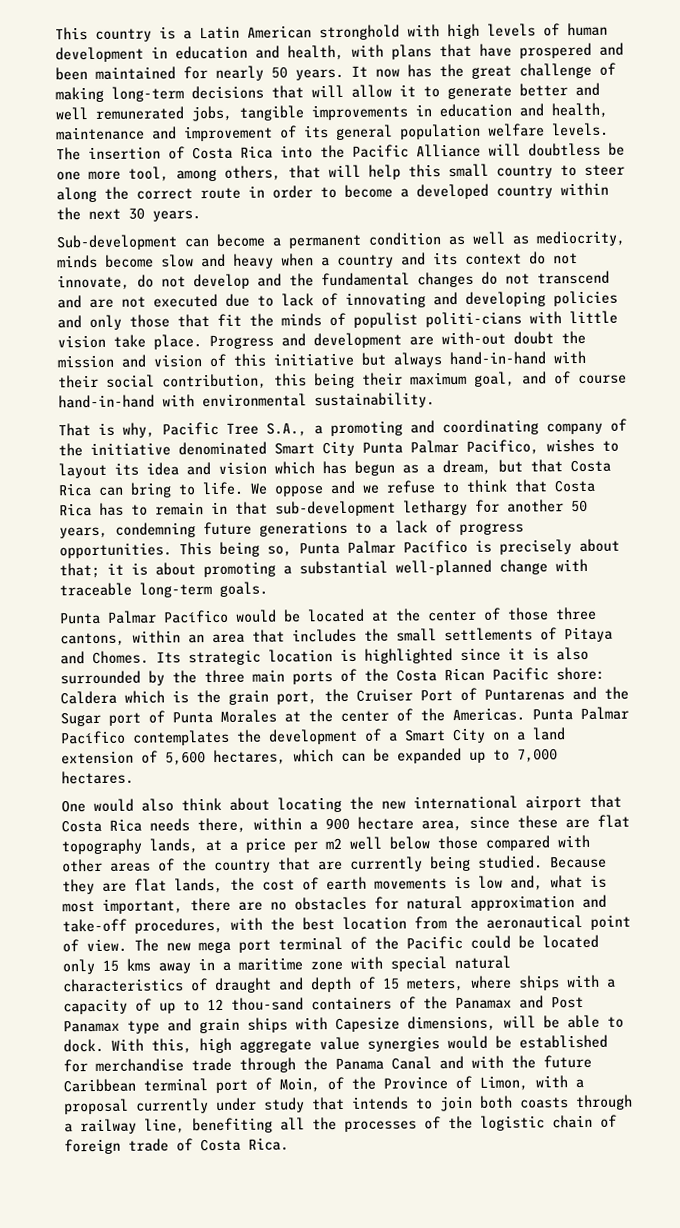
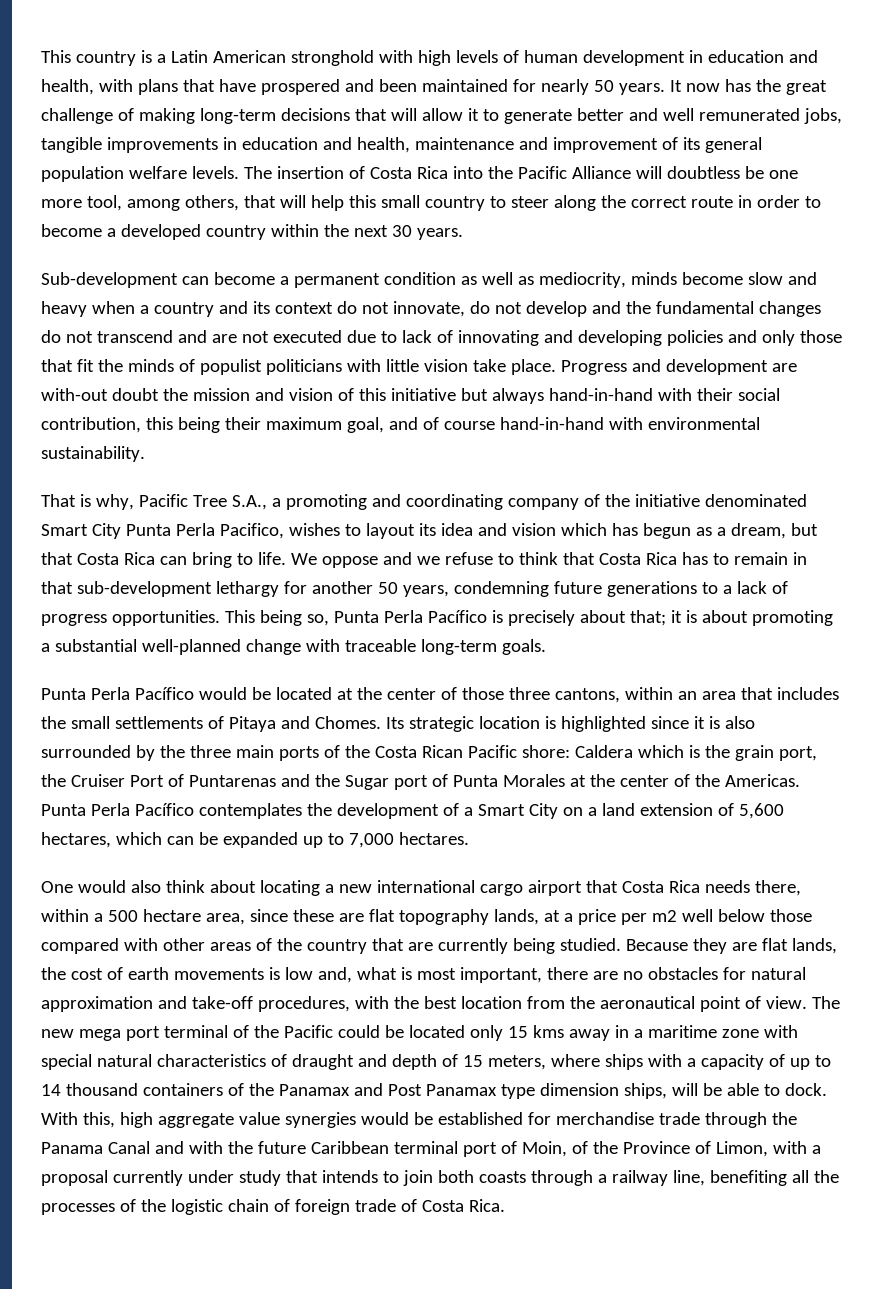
- Sub-development can become a permanent condition as well as mediocrity, minds become slow and heavy when a country and its context do not innovate, do not develop and the fundamental changes do not transcend and are not executed due to lack of innovating and developing policies and only those that fit the minds of populist politi-cians with little vision take place.
+ Sub-development can become a permanent condition as well as mediocrity, minds become slow and heavy when a country and its context do not innovate, do not develop and the fundamental changes do not transcend and are not executed due to lack of innovating and developing policies and only those that fit the minds of populist politicians with little vision take place.
- That is why, Pacific Tree S.A., a promoting and coordinating company of the initiative denominated Smart City Punta Palmar Pacifico, wishes to layout its idea and vision which has begun as a dream, but that Costa Rica can bring to life.
+ That is why, Pacific Tree S.A., a promoting and coordinating company of the initiative denominated Smart City Punta Perla Pacifico, wishes to layout its idea and vision which has begun as a dream, but that Costa Rica can bring to life.
- This being so, Punta Palmar Pacífico is precisely about that; it is about promoting a substantial well-planned change with traceable long-term goals.
+ This being so, Punta Perla Pacífico is precisely about that; it is about promoting a substantial well-planned change with traceable long-term goals.
- Punta Palmar Pacífico would be located at the center of those three cantons, within an area that includes the small settlements of Pitaya and Chomes.
+ Punta Perla Pacífico would be located at the center of those three cantons, within an area that includes the small settlements of Pitaya and Chomes.
- Punta Palmar Pacífico contemplates the development of a Smart City on a land extension of 5,600 hectares, which can be expanded up to 7,000 hectares.
+ Punta Perla Pacífico contemplates the development of a Smart City on a land extension of 5,600 hectares, which can be expanded up to 7,000 hectares.
- One would also think about locating the new international airport that Costa Rica needs there, within a 900 hectare area, since these are flat topography lands, at a price per m2 well below those compared with other areas of the country that are currently being studied.
+ One would also think about locating a new international cargo airport that Costa Rica needs there, within a 500 hectare area, since these are flat topography lands, at a price per m2 well below those compared with other areas of the country that are currently being studied.
- The new mega port terminal of the Pacific could be located only 15 kms away in a maritime zone with special natural characteristics of draught and depth of 15 meters, where ships with a capacity of up to 12 thou-sand containers of the Panamax and Post Panamax type and grain ships with Capesize dimensions, will be able to dock.
+ The new mega port terminal of the Pacific could be located only 15 kms away in a maritime zone with special natural characteristics of draught and depth of 15 meters, where ships with a capacity of up to 14 thousand containers of the Panamax and Post Panamax type dimension ships, will be able to dock.

